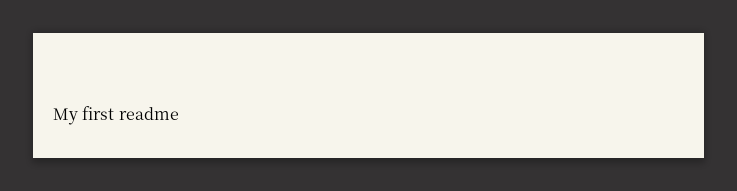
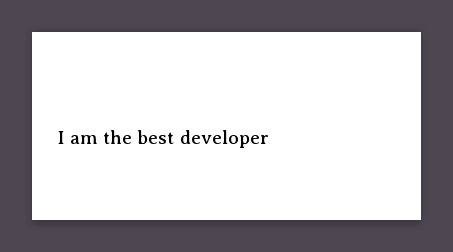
- My first readme
+ I am the best developer

